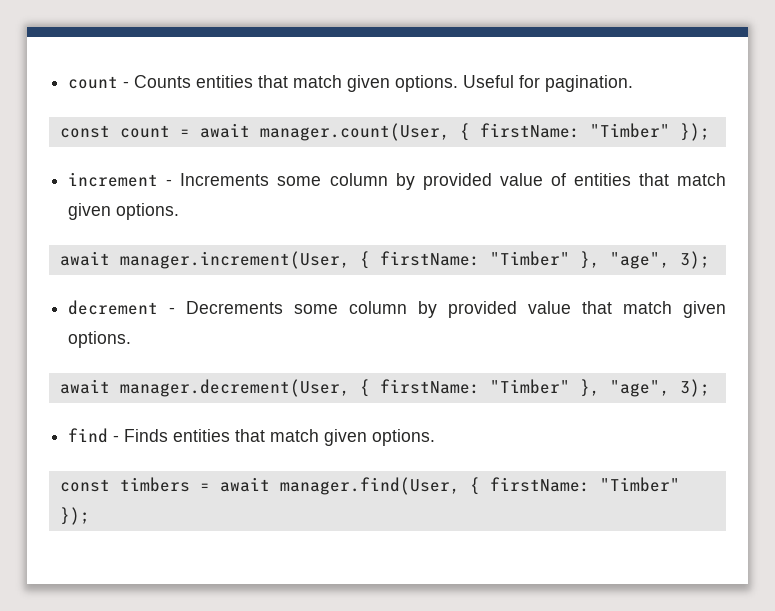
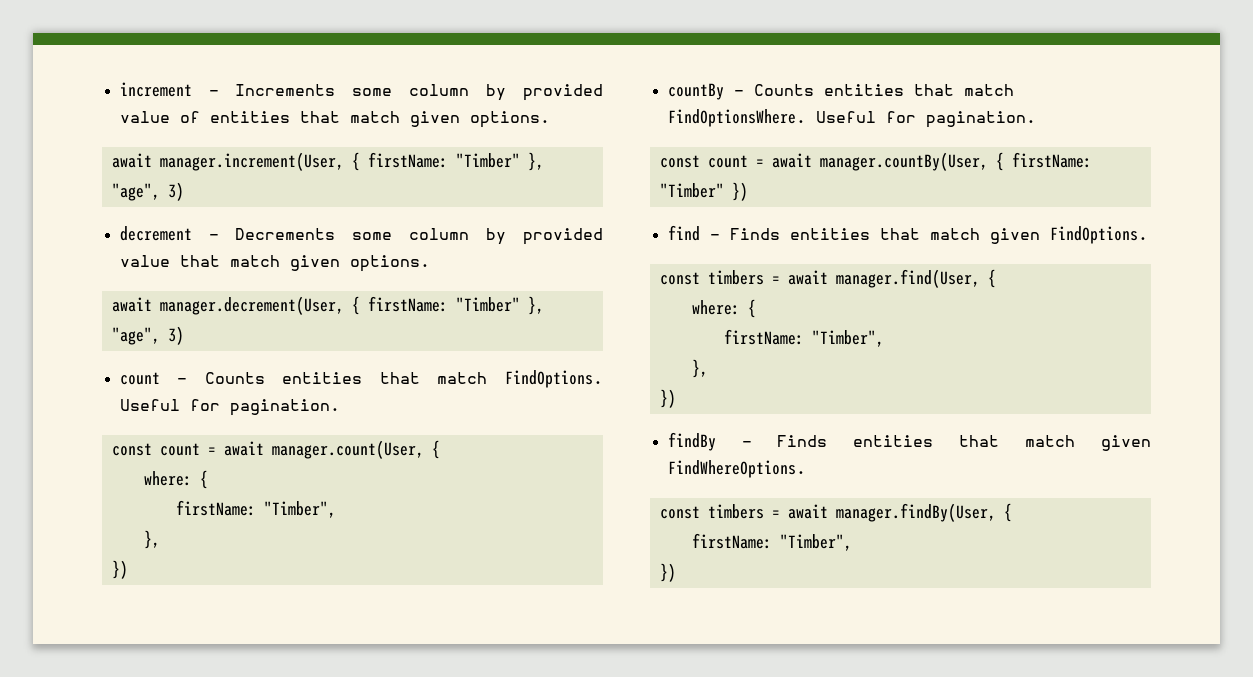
- count - Counts entities that match given options. Useful for pagination.
- const count = await manager.count(User, { firstName: "Timber" });
- await manager.increment(User, { firstName: "Timber" }, "age", 3);
+ await manager.increment(User, { firstName: "Timber" }, "age", 3)
- await manager.decrement(User, { firstName: "Timber" }, "age", 3);
+ await manager.decrement(User, { firstName: "Timber" }, "age", 3)
+ count - Counts entities that match FindOptions. Useful for pagination.
+ const count = await manager.count(User, {
+ where: {
+ firstName: "Timber",
+ },
+ })
+ countBy - Counts entities that match FindOptionsWhere. Useful for pagination.
+ const count = await manager.countBy(User, { firstName: "Timber" })
- find - Finds entities that match given options.
+ find - Finds entities that match given FindOptions.
- const timbers = await manager.find(User, { firstName: "Timber" });
+ const timbers = await manager.find(User, {
+ where: {
+ firstName: "Timber",
+ },
+ })
+ findBy - Finds entities that match given FindWhereOptions.
+ const timbers = await manager.findBy(User, {
+ firstName: "Timber",
+ })

